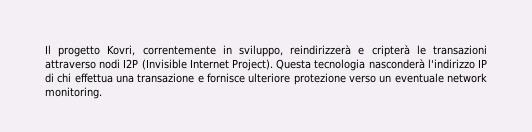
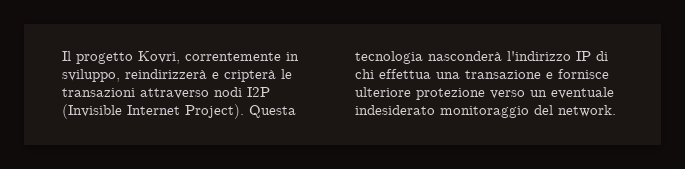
- Questa tecnologia nasconderà l'indirizzo IP di chi effettua una transazione e fornisce ulteriore protezione verso un eventuale network monitoring.
+ Questa tecnologia nasconderà l'indirizzo IP di chi effettua una transazione e fornisce ulteriore protezione verso un eventuale indesiderato monitoraggio del network.

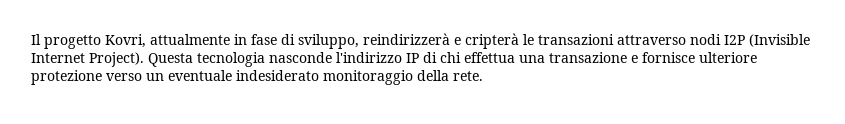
- Il progetto Kovri, correntemente in sviluppo, reindirizzerà e cripterà le transazioni attraverso nodi I2P (Invisible Internet Project).
+ Il progetto Kovri, attualmente in fase di sviluppo, reindirizzerà e cripterà le transazioni attraverso nodi I2P (Invisible Internet Project).
- Questa tecnologia nasconderà l'indirizzo IP di chi effettua una transazione e fornisce ulteriore protezione verso un eventuale indesiderato monitoraggio del network.
+ Questa tecnologia nasconde l'indirizzo IP di chi effettua una transazione e fornisce ulteriore protezione verso un eventuale indesiderato monitoraggio della rete.

